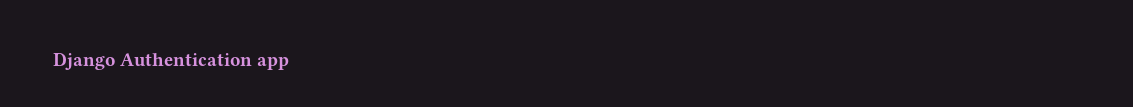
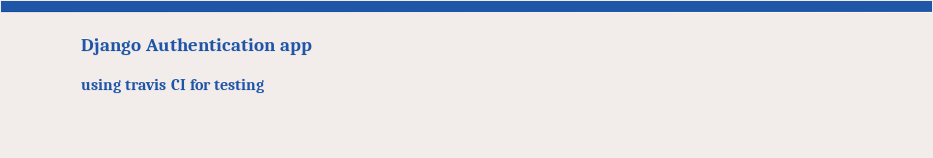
+ using travis CI for testing

